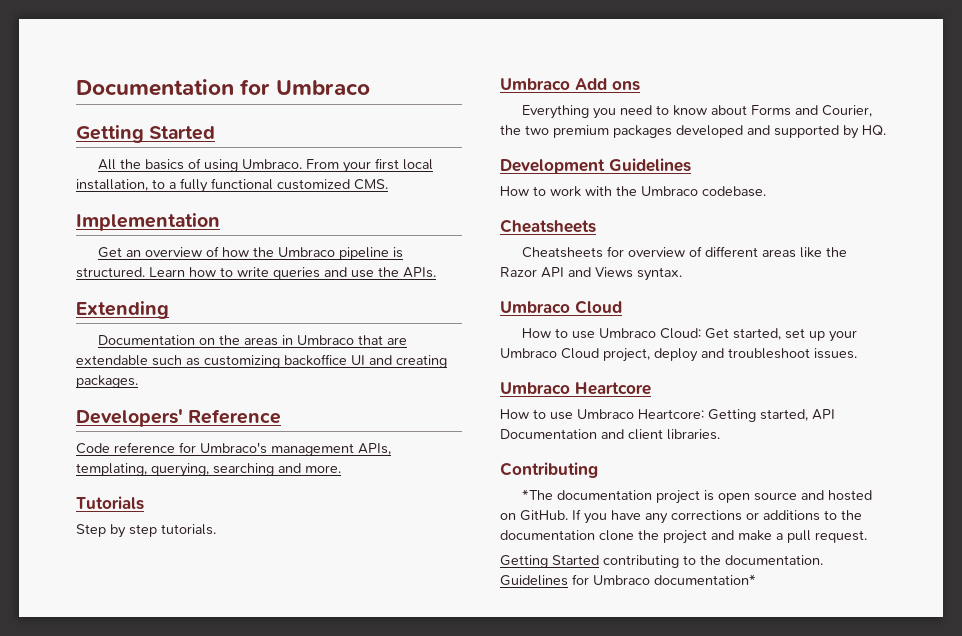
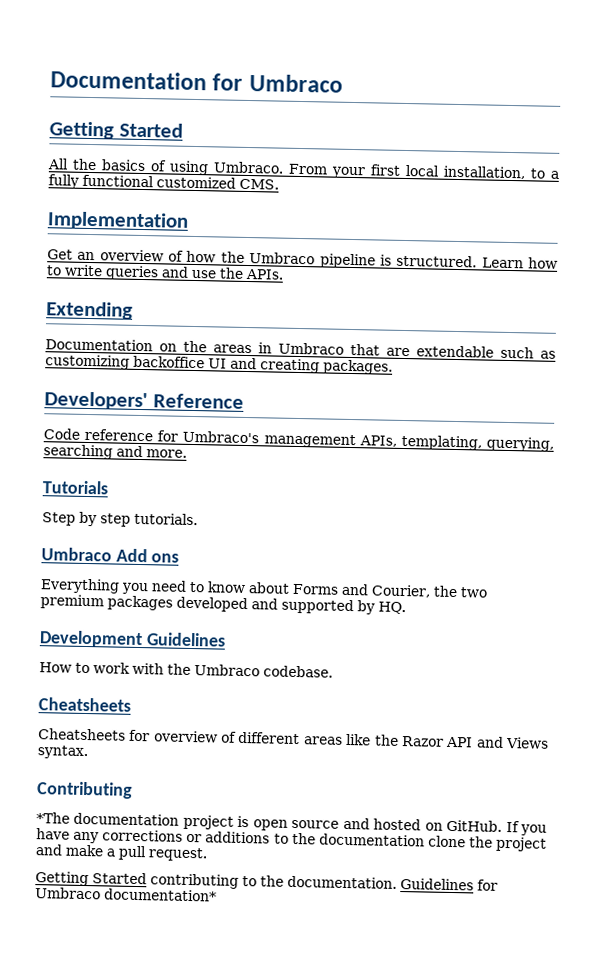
  Cheatsheets for overview of different areas like the Razor API and Views syntax.
- Umbraco Cloud
- How to use Umbraco Cloud: Get started, set up your Umbraco Cloud project, deploy and troubleshoot issues.
- Umbraco Heartcore
- How to use Umbraco Heartcore: Getting started, API Documentation and client libraries.

